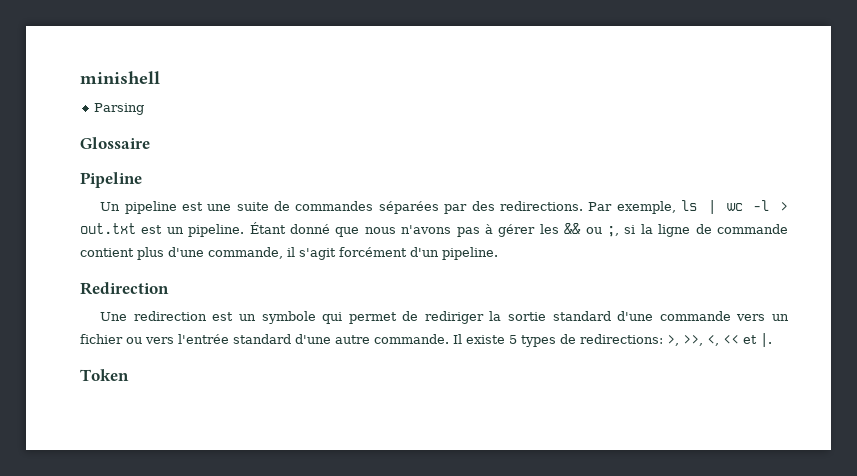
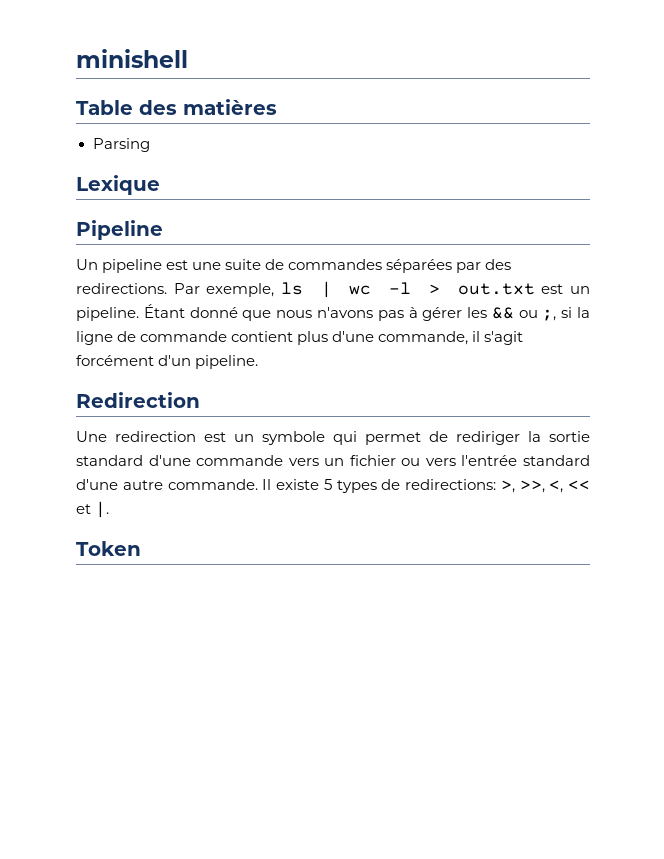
+ Table des matières
- Glossaire
+ Lexique

